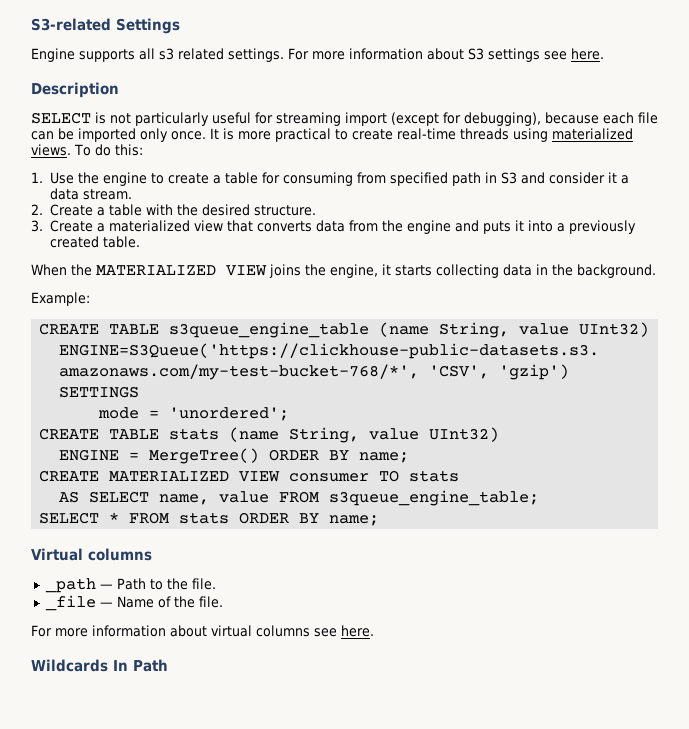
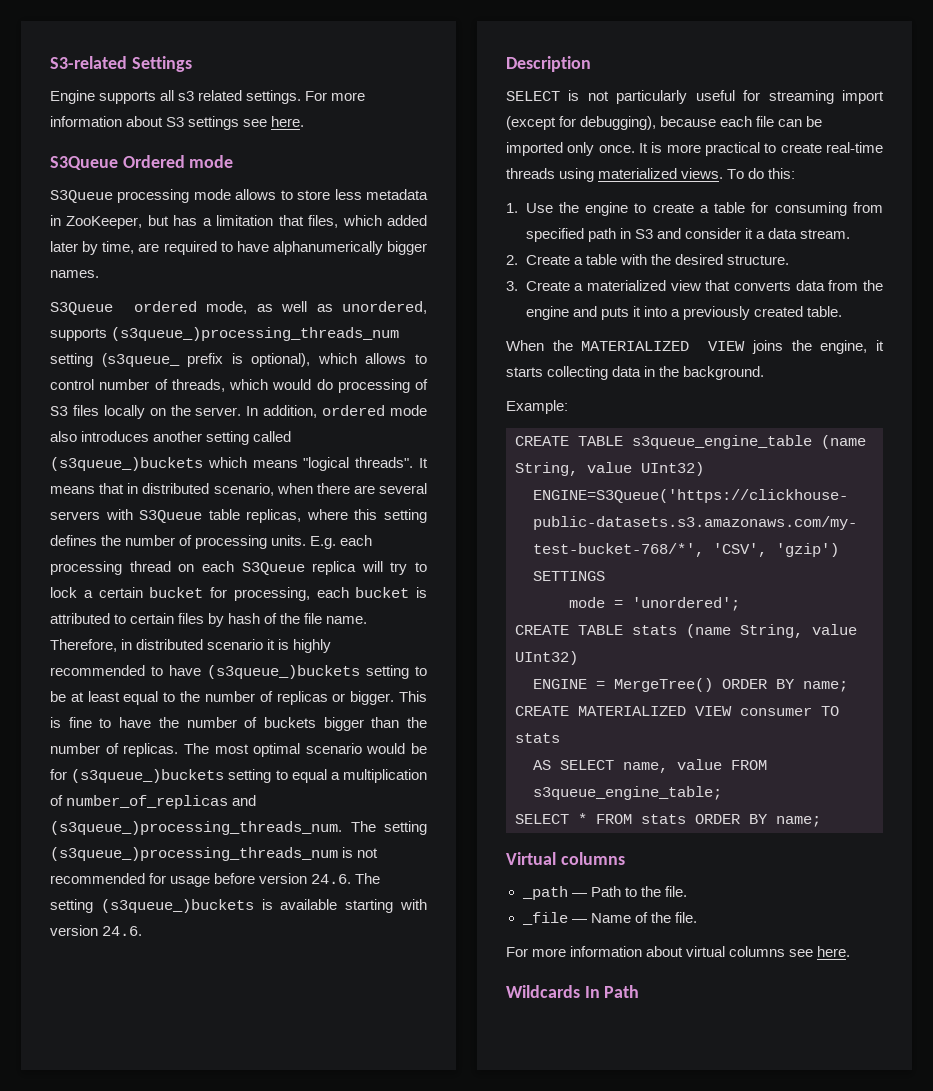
+ S3Queue Ordered mode
+ S3Queue processing mode allows to store less metadata in ZooKeeper, but has a limitation that files, which added later by time, are required to have alphanumerically bigger names.
+ S3Queue ordered mode, as well as unordered, supports (s3queue_)processing_threads_num setting (s3queue_ prefix is optional), which allows to control number of threads, which would do processing of S3 files locally on the server. In addition, ordered mode also introduces another setting called (s3queue_)buckets which means "logical threads". It means that in distributed scenario, when there are several servers with S3Queue table replicas, where this setting defines the number of processing units. E.g. each processing thread on each S3Queue replica will try to lock a certain bucket for processing, each bucket is attributed to certain files by hash of the file name. Therefore, in distributed scenario it is highly recommended to have (s3queue_)buckets setting to be at least equal to the number of replicas or bigger. This is fine to have the number of buckets bigger than the number of replicas. The most optimal scenario would be for (s3queue_)buckets setting to equal a multiplication of number_of_replicas and (s3queue_)processing_threads_num. The setting (s3queue_)processing_threads_num is not recommended for usage before version 24.6. The setting (s3queue_)buckets is available starting with version 24.6.

